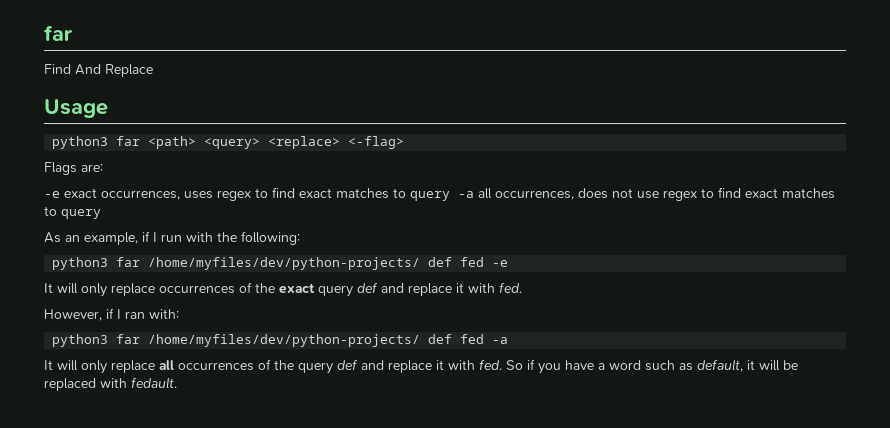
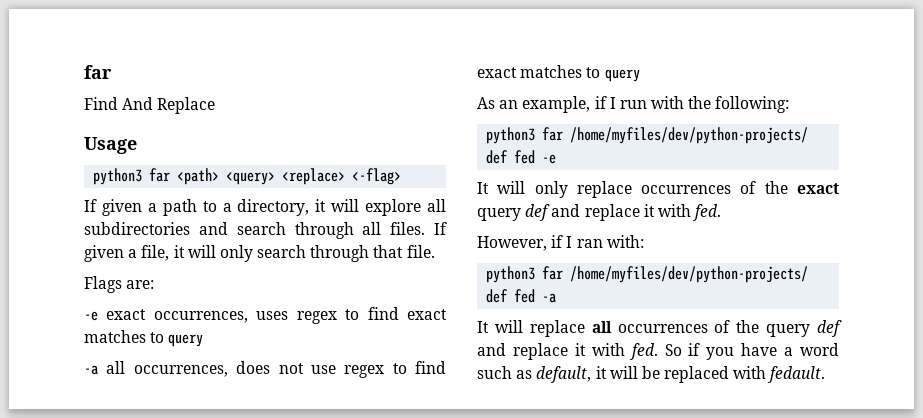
+ If given a path to a directory, it will explore all subdirectories and search through all files. If given a file, it will only search through that file.
- -e exact occurrences, uses regex to find exact matches to query -a all occurrences, does not use regex to find exact matches to query
+ -e exact occurrences, uses regex to find exact matches to query
+ -a all occurrences, does not use regex to find exact matches to query
- It will only replace all occurrences of the query def and replace it with fed.
+ It will replace all occurrences of the query def and replace it with fed.

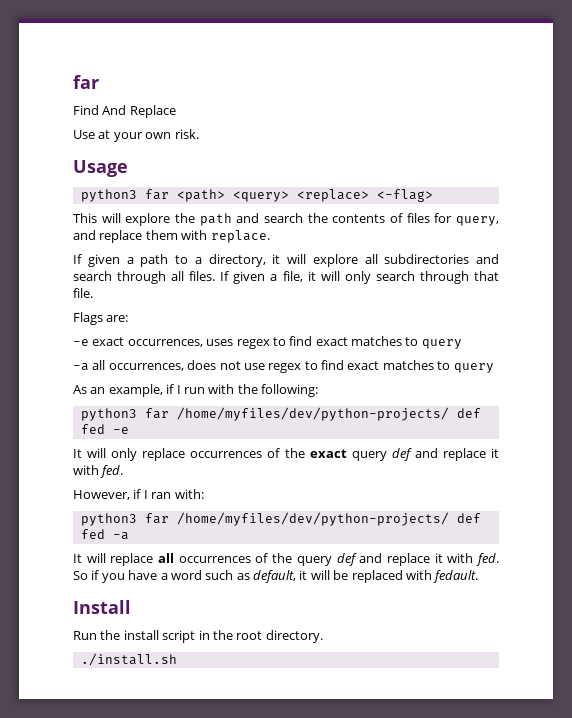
+ Use at your own risk.
+ This will explore the path and search the contents of files for query, and replace them with replace.
+ Install
+ Run the install script in the root directory.
+ ./install.sh

